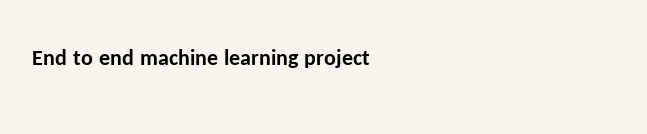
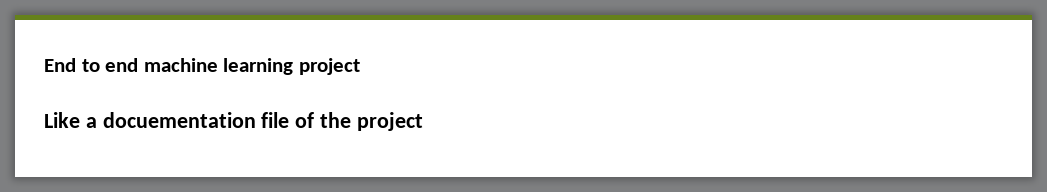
+ Like a docuementation file of the project

